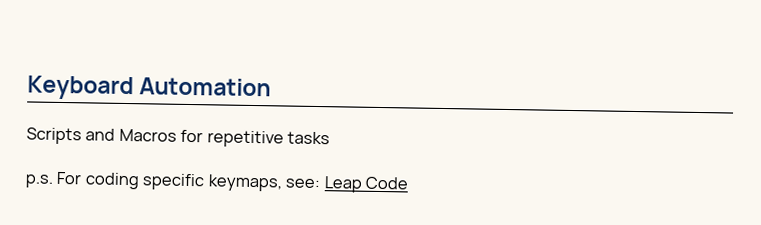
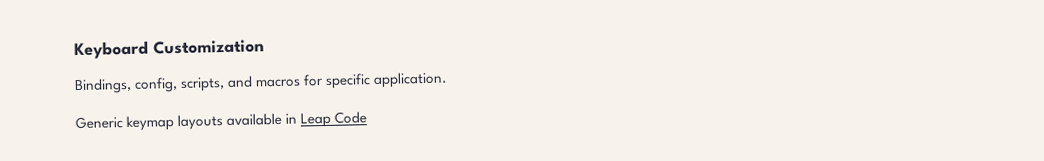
- Keyboard Automation
- Scripts and Macros for repetitive tasks
- p.s. For coding specific keymaps, see: Leap Code
+ Keyboard Customization
+ Bindings, config, scripts, and macros for specific application.
+ Generic keymap layouts available in Leap Code

